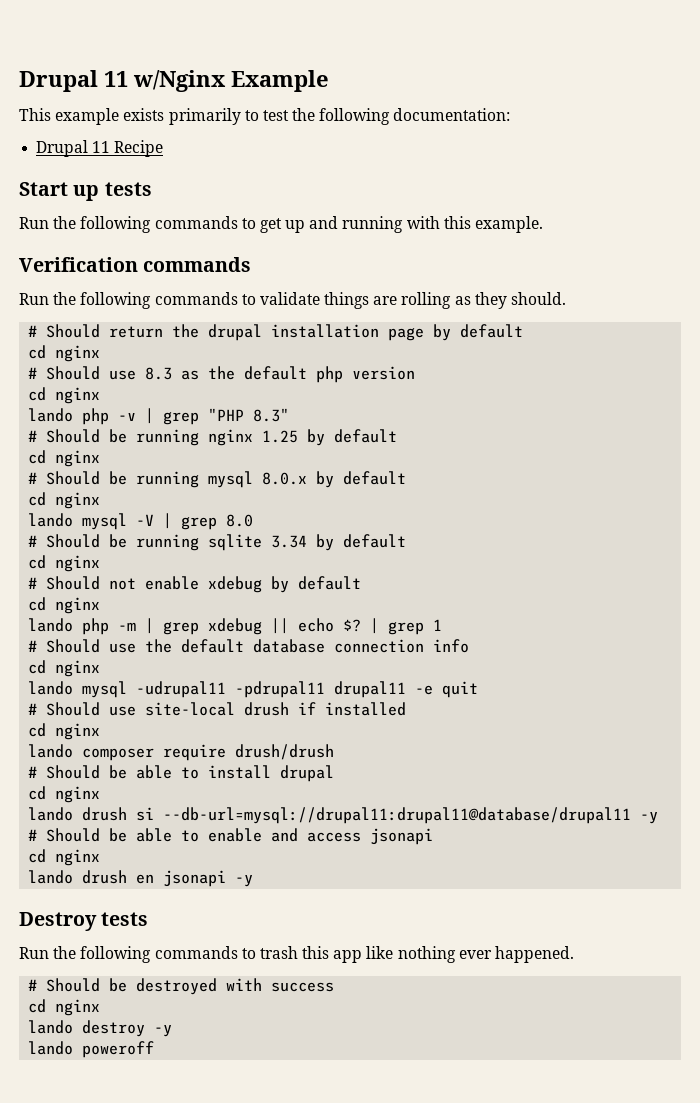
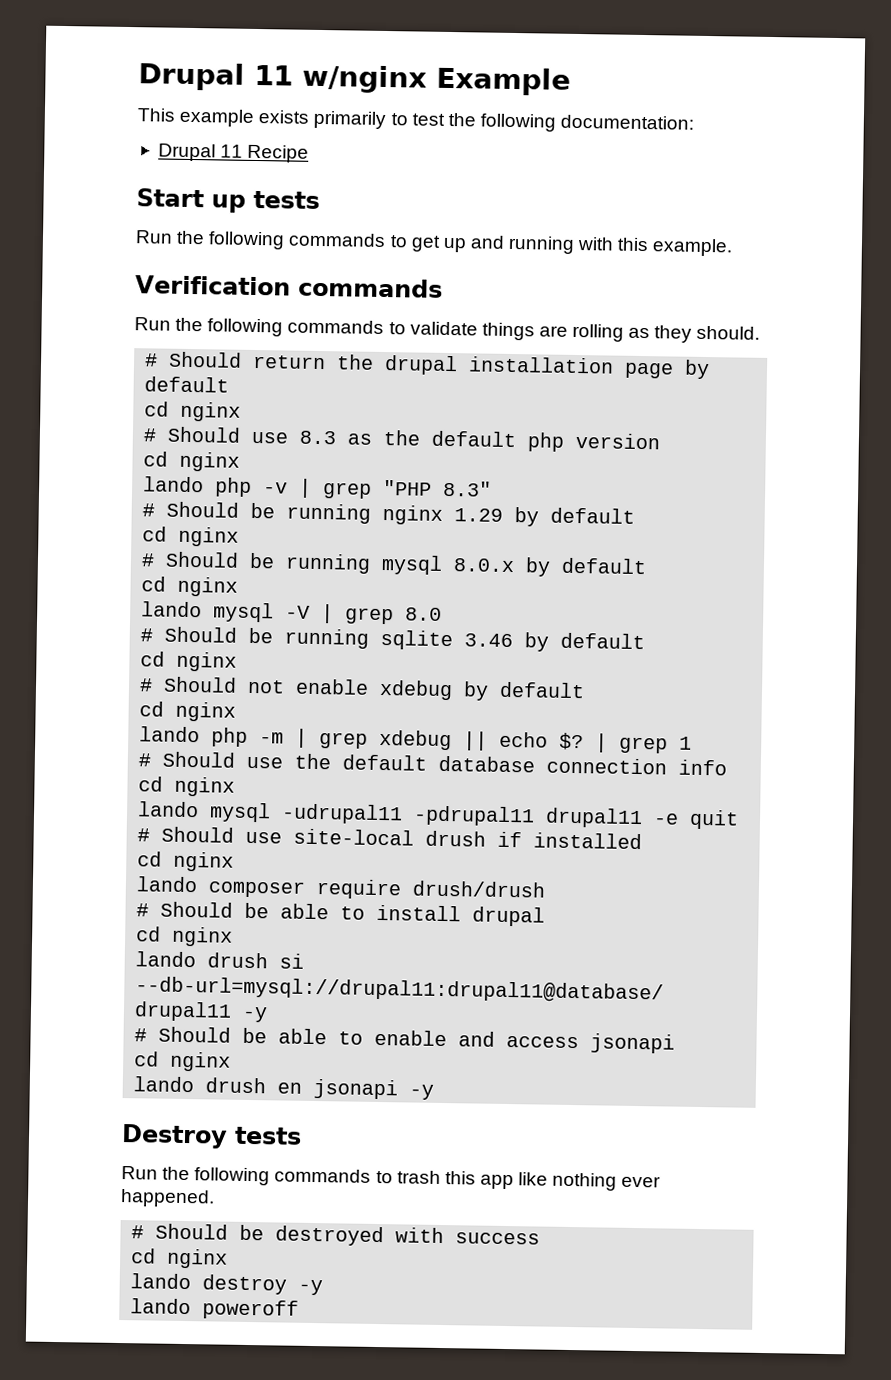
- Drupal 11 w/Nginx Example
+ Drupal 11 w/nginx Example
- # Should be running nginx 1.25 by default
+ # Should be running nginx 1.29 by default
- # Should be running sqlite 3.34 by default
+ # Should be running sqlite 3.46 by default

